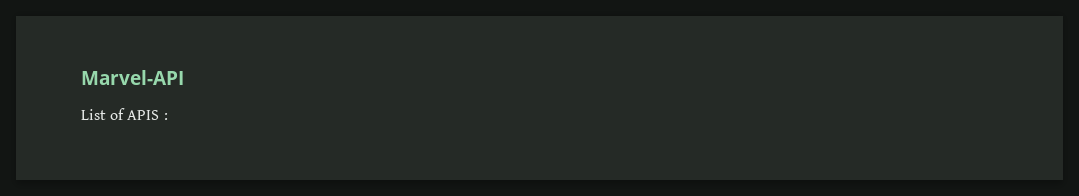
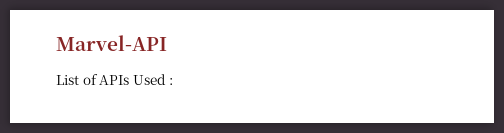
- List of APIS :
+ List of APIs Used :

